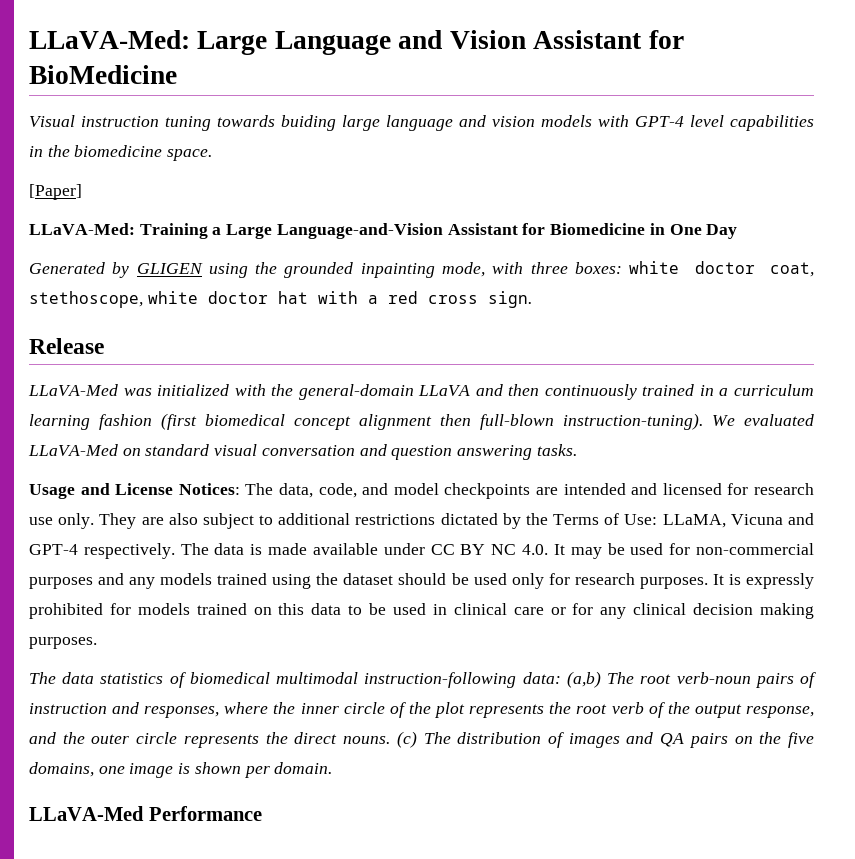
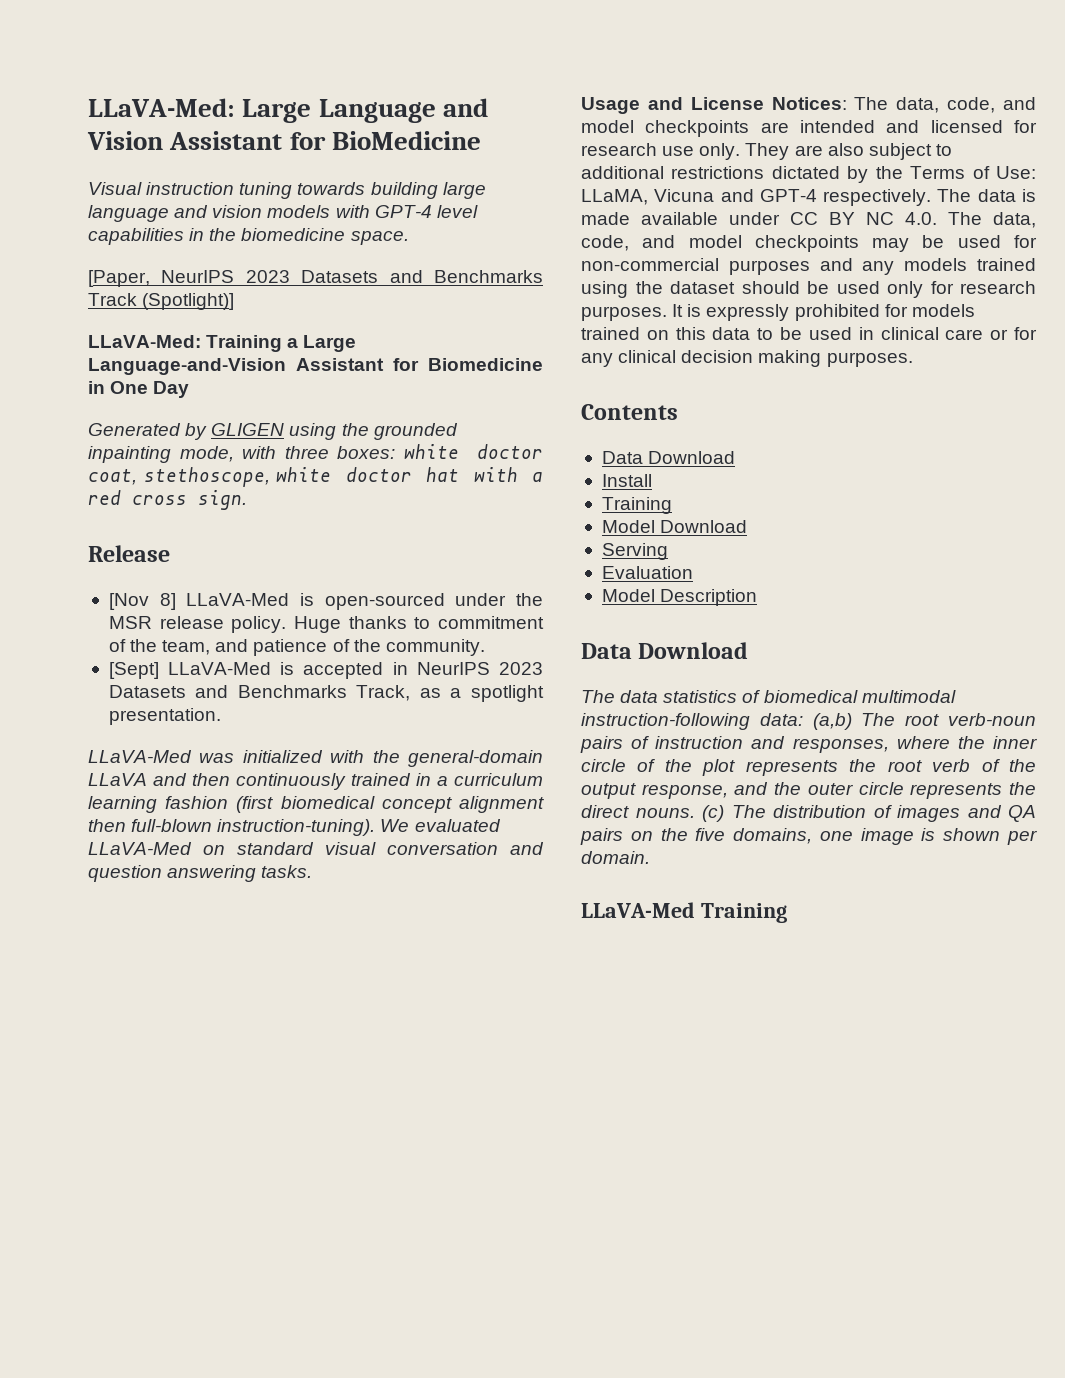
- Visual instruction tuning towards buiding large language and vision models with GPT-4 level capabilities in the biomedicine space.
+ Visual instruction tuning towards building large language and vision models with GPT-4 level capabilities in the biomedicine space.
- [Paper]
+ [Paper, NeurIPS 2023 Datasets and Benchmarks Track (Spotlight)]
+ [Nov 8] LLaVA-Med is open-sourced under the MSR release policy. Huge thanks to commitment of the team, and patience of the community.
+ [Sept] LLaVA-Med is accepted in NeurIPS 2023 Datasets and Benchmarks Track, as a spotlight presentation.
- The data is made available under CC BY NC 4.0. It may be used for non-commercial purposes and any models trained using the dataset should be used only for research purposes.
+ The data is made available under CC BY NC 4.0. The data, code, and model checkpoints may be used for non-commercial purposes and any models trained using the dataset should be used only for research purposes.
+ Contents
+ Data Download
+ Install
+ Training
+ Model Download
+ Serving
+ Evaluation
+ Model Description
+ Data Download
- LLaVA-Med Performance
+ LLaVA-Med Training

